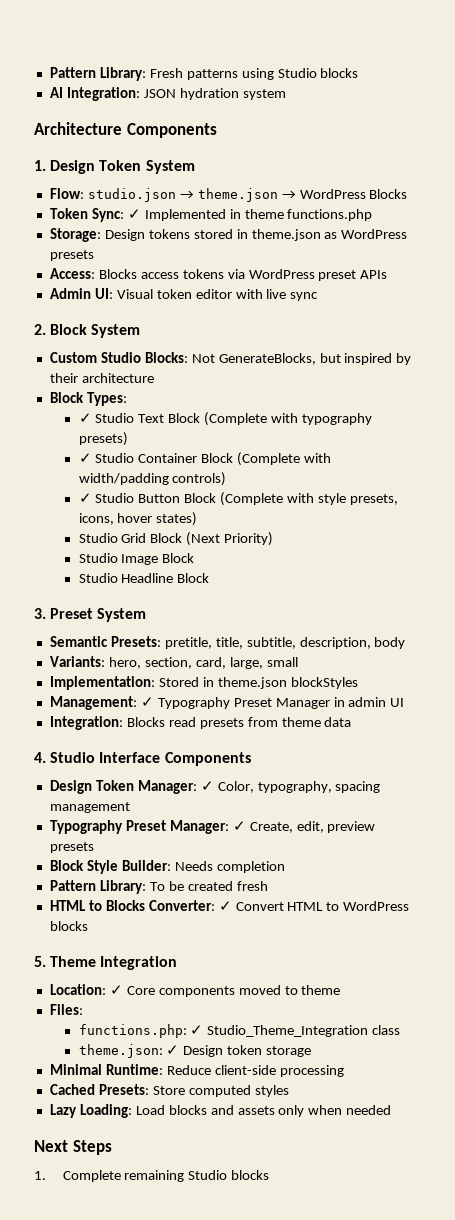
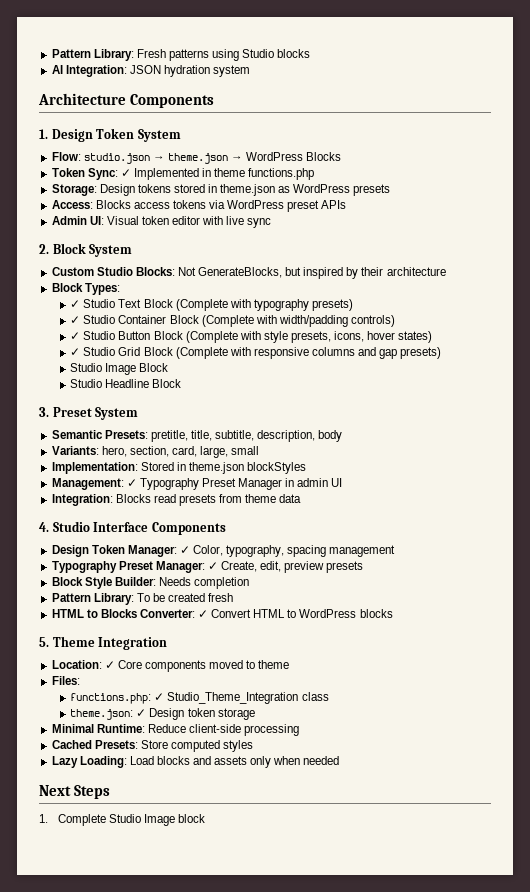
- Studio Grid Block (Next Priority)
+ ✓ Studio Grid Block (Complete with responsive columns and gap presets)
- 1. Complete remaining Studio blocks
+ 1. Complete Studio Image block

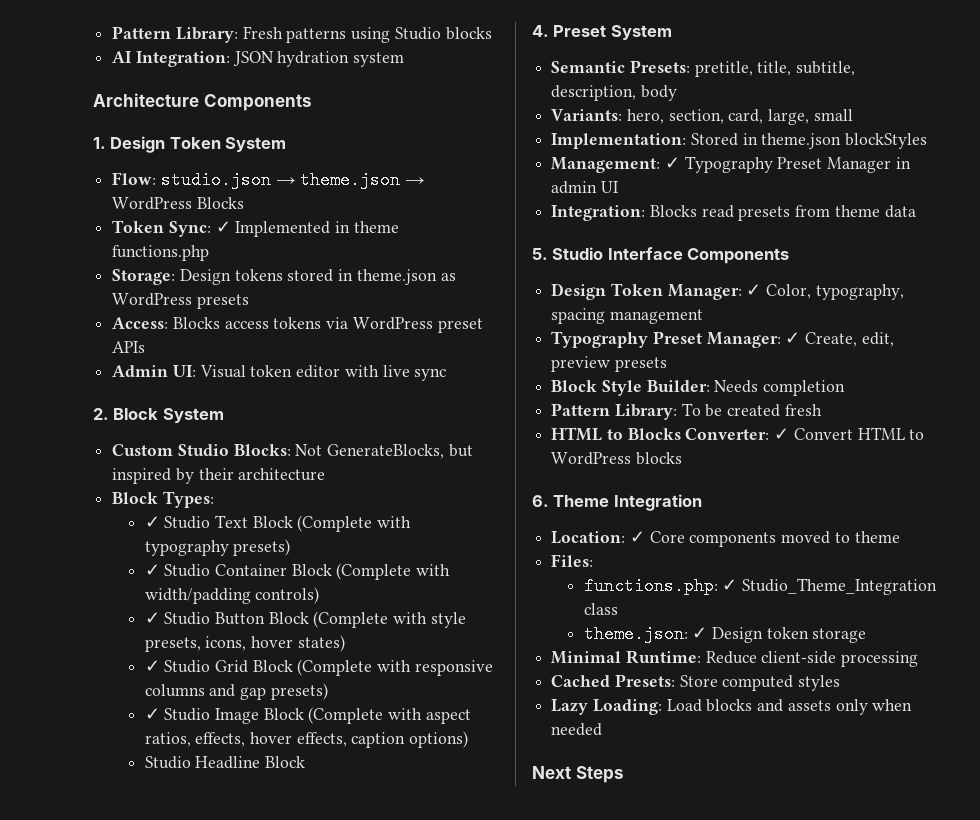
- Studio Image Block
+ ✓ Studio Image Block (Complete with aspect ratios, effects, hover effects, caption options)
- 3. Preset System
+ 4. Preset System
- 4. Studio Interface Components
+ 5. Studio Interface Components
- 5. Theme Integration
+ 6. Theme Integration
- 1. Complete Studio Image block

